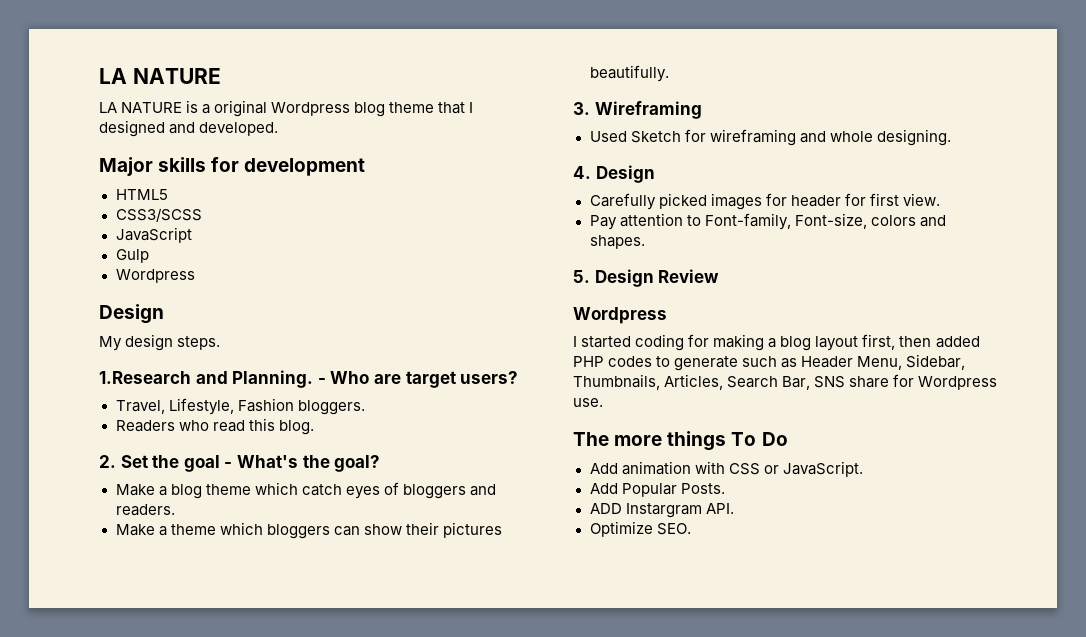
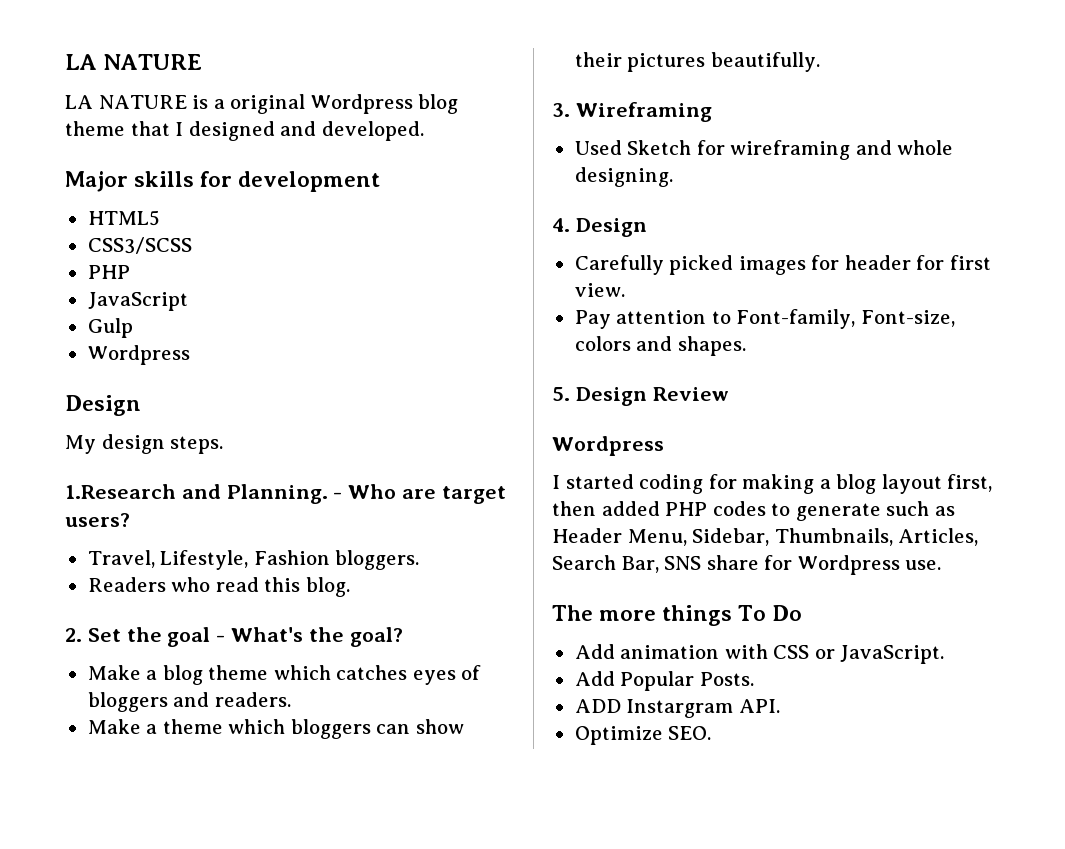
  CSS3/SCSS
+ PHP
- Make a blog theme which catch eyes of bloggers and readers.
+ Make a blog theme which catches eyes of bloggers and readers.

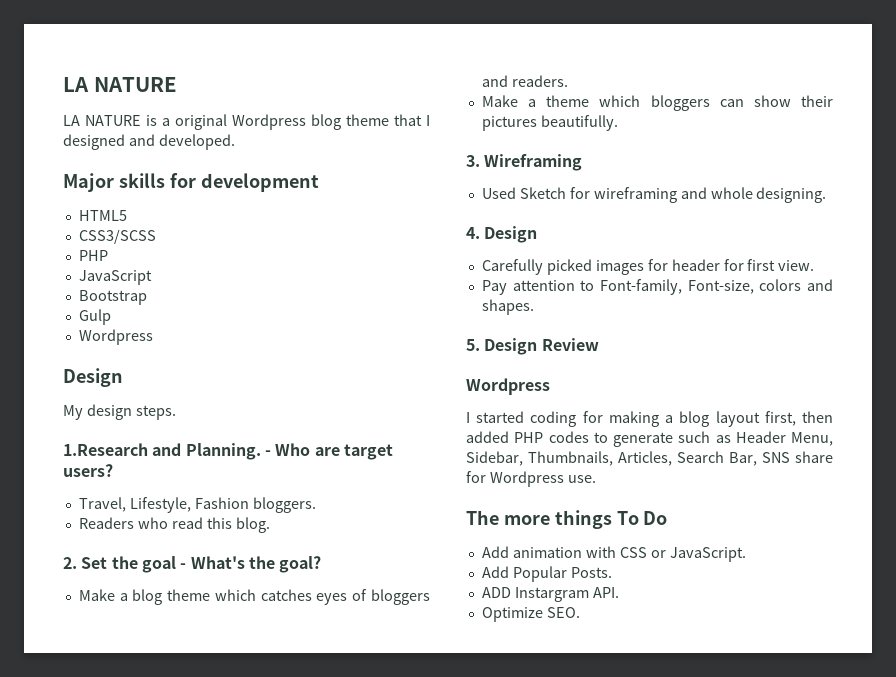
+ Bootstrap

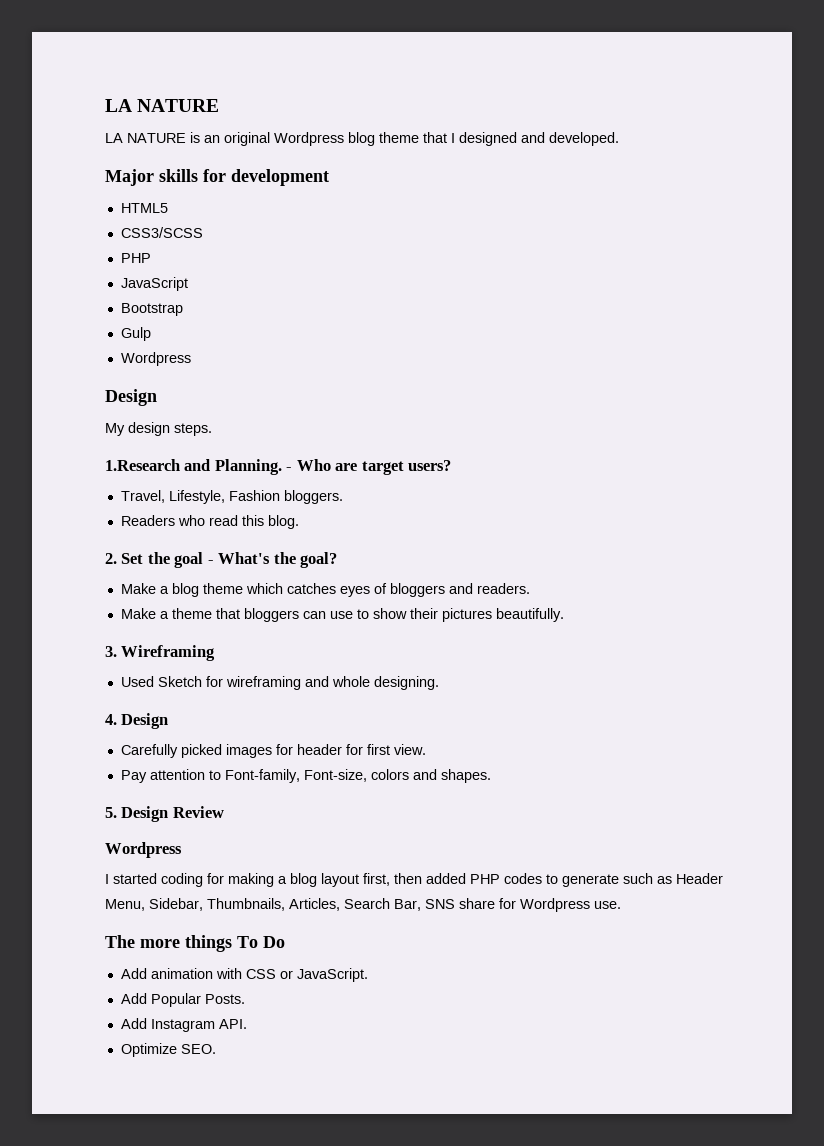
- LA NATURE is a original Wordpress blog theme that I designed and developed.
+ LA NATURE is an original Wordpress blog theme that I designed and developed.
- Make a theme which bloggers can show their pictures beautifully.
+ Make a theme that bloggers can use to show their pictures beautifully.
- ADD Instargram API.
+ Add Instagram API.

